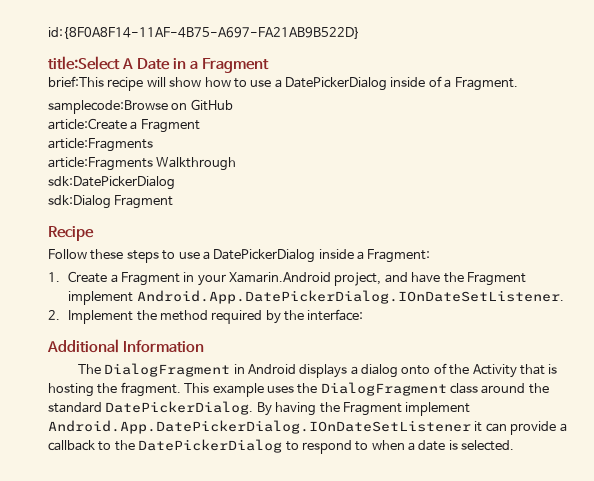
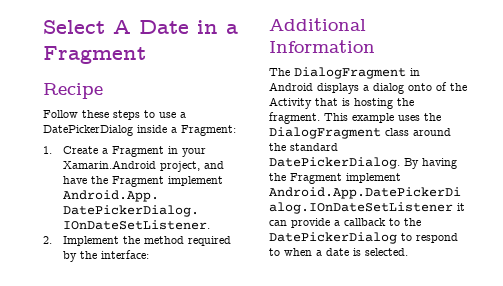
- id:{8F0A8F14-11AF-4B75-A697-FA21AB9B522D}
- title:Select A Date in a Fragment
+ Select A Date in a Fragment
- brief:This recipe will show how to use a DatePickerDialog inside of a Fragment.
- samplecode:Browse on GitHub
- article:Create a Fragment
- article:Fragments
- article:Fragments Walkthrough
- sdk:DatePickerDialog
- sdk:Dialog Fragment

